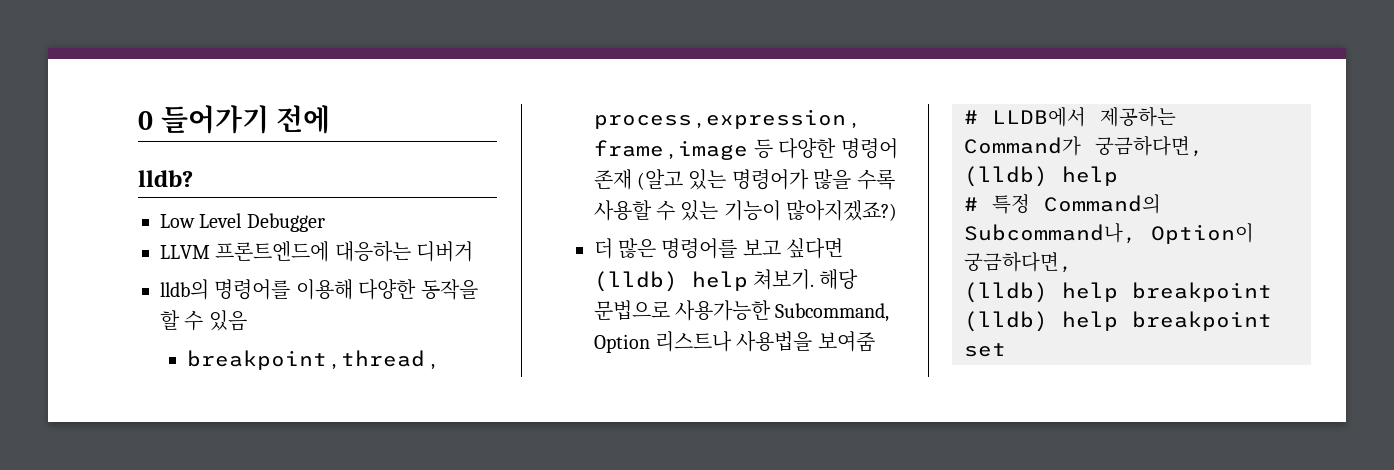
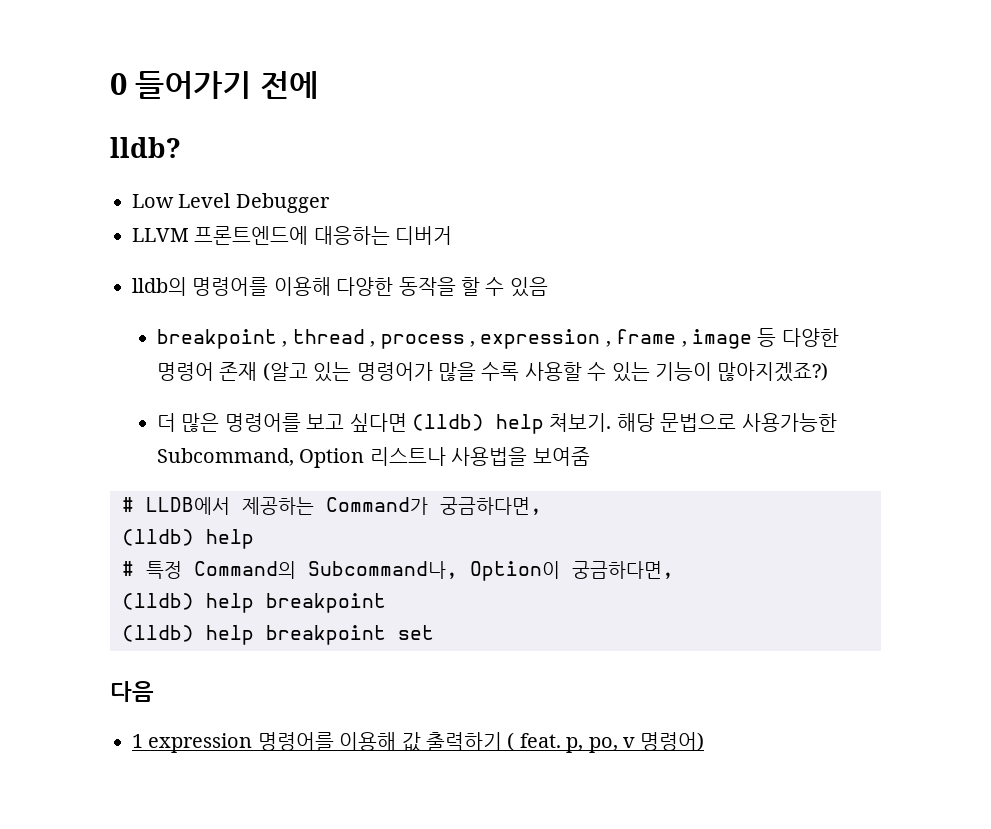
+ 다음
+ 1 expression 명령어를 이용해 값 출력하기 ( feat. p, po, v 명령어)

